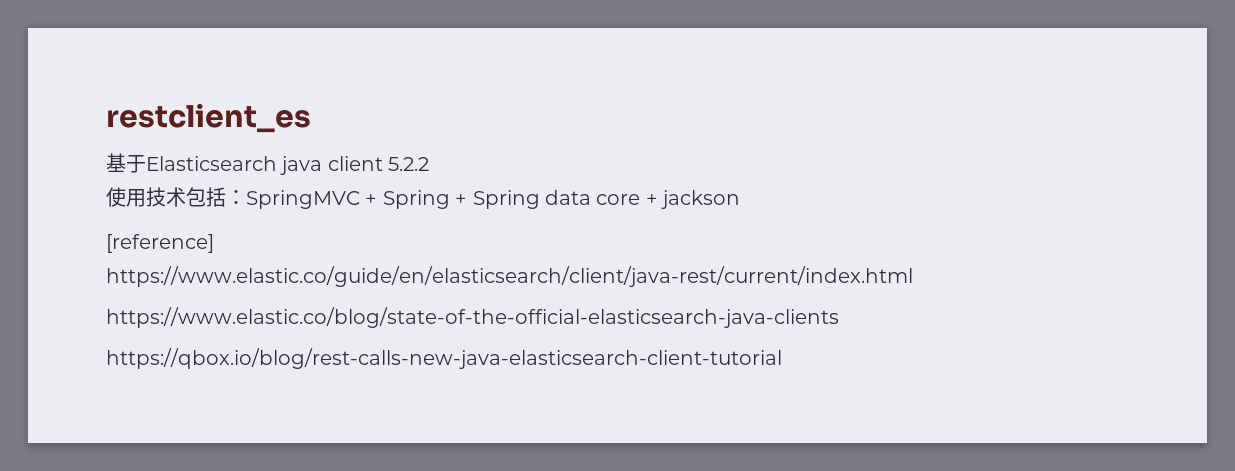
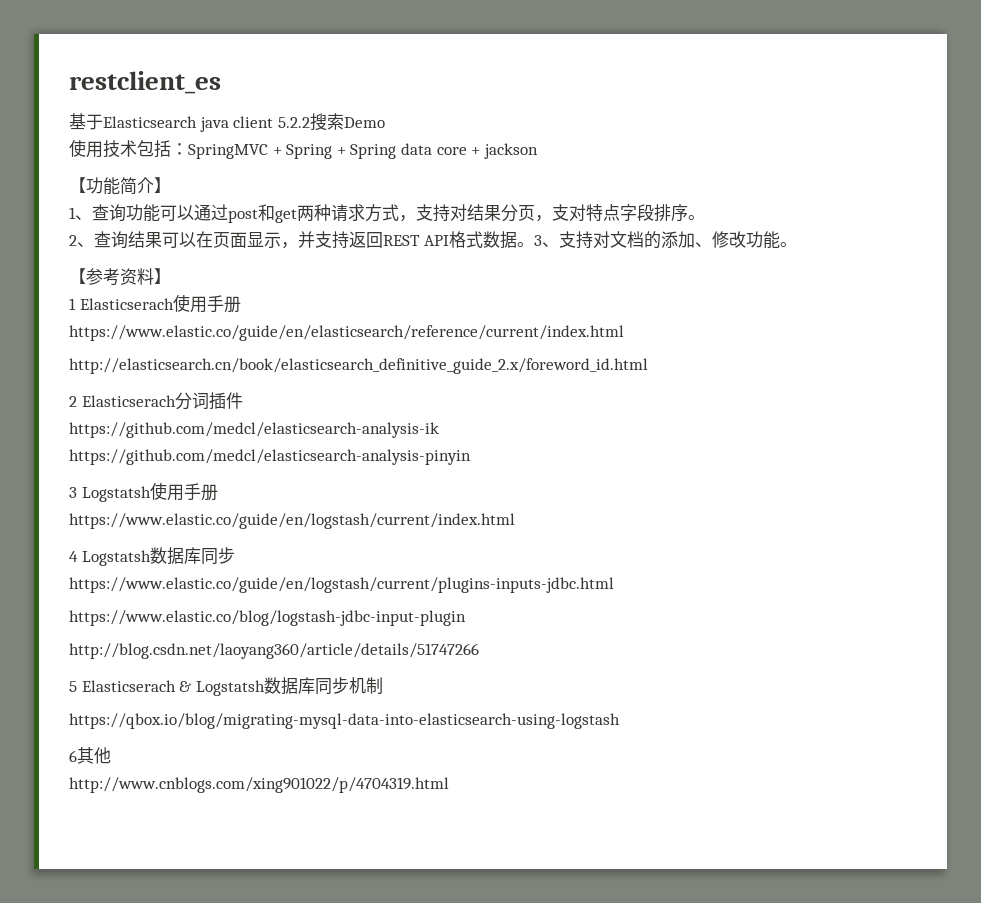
- 基于Elasticsearch java client 5.2.2
+ 基于Elasticsearch java client 5.2.2搜索Demo
- [reference]
- https://www.elastic.co/guide/en/elasticsearch/client/java-rest/current/index.html
- https://www.elastic.co/blog/state-of-the-official-elasticsearch-java-clients
- https://qbox.io/blog/rest-calls-new-java-elasticsearch-client-tutorial
+ 【功能简介】
+ 1、查询功能可以通过post和get两种请求方式，支持对结果分页，支对特点字段排序。
+ 2、查询结果可以在页面显示，并支持返回REST API格式数据。3、支持对文档的添加、修改功能。
+ 【参考资料】
+ 1 Elasticserach使用手册
+ https://www.elastic.co/guide/en/elasticsearch/reference/current/index.html
+ http://elasticsearch.cn/book/elasticsearch_definitive_guide_2.x/foreword_id.html
+ 2 Elasticserach分词插件
+ https://github.com/medcl/elasticsearch-analysis-ik
+ https://github.com/medcl/elasticsearch-analysis-pinyin
+ 3 Logstatsh使用手册
+ https://www.elastic.co/guide/en/logstash/current/index.html
+ 4 Logstatsh数据库同步
+ https://www.elastic.co/guide/en/logstash/current/plugins-inputs-jdbc.html
+ https://www.elastic.co/blog/logstash-jdbc-input-plugin
+ http://blog.csdn.net/laoyang360/article/details/51747266
+ 5 Elasticserach & Logstatsh数据库同步机制
+ https://qbox.io/blog/migrating-mysql-data-into-elasticsearch-using-logstash
+ 6其他
+ http://www.cnblogs.com/xing901022/p/4704319.html

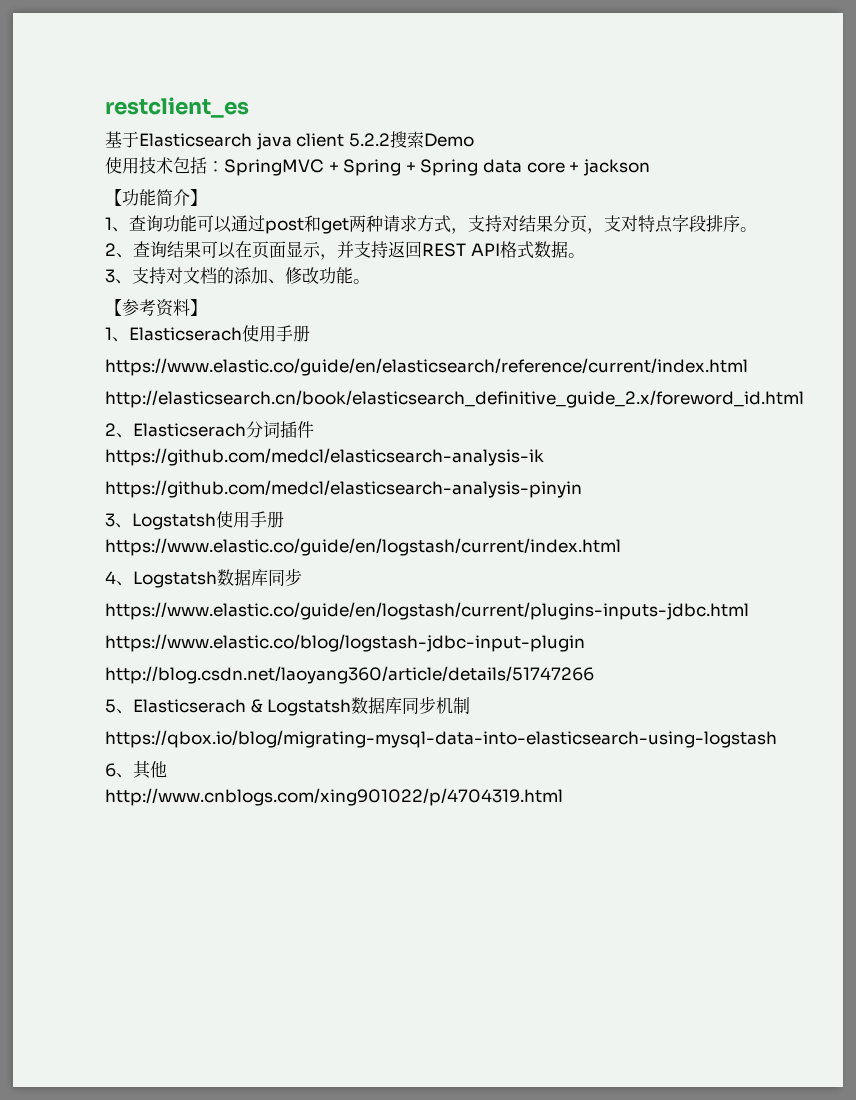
- 2、查询结果可以在页面显示，并支持返回REST API格式数据。3、支持对文档的添加、修改功能。
+ 2、查询结果可以在页面显示，并支持返回REST API格式数据。
+ 3、支持对文档的添加、修改功能。
- 1 Elasticserach使用手册
+ 1、Elasticserach使用手册
- 2 Elasticserach分词插件
+ 2、Elasticserach分词插件
- 3 Logstatsh使用手册
+ 3、Logstatsh使用手册
- 4 Logstatsh数据库同步
+ 4、Logstatsh数据库同步
- 5 Elasticserach & Logstatsh数据库同步机制
+ 5、Elasticserach & Logstatsh数据库同步机制
- 6其他
+ 6、其他

